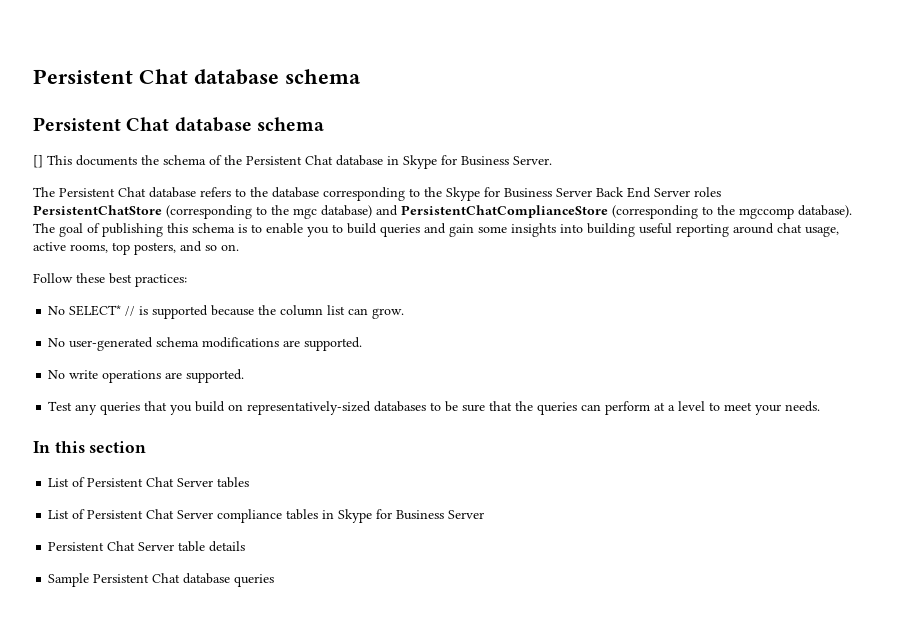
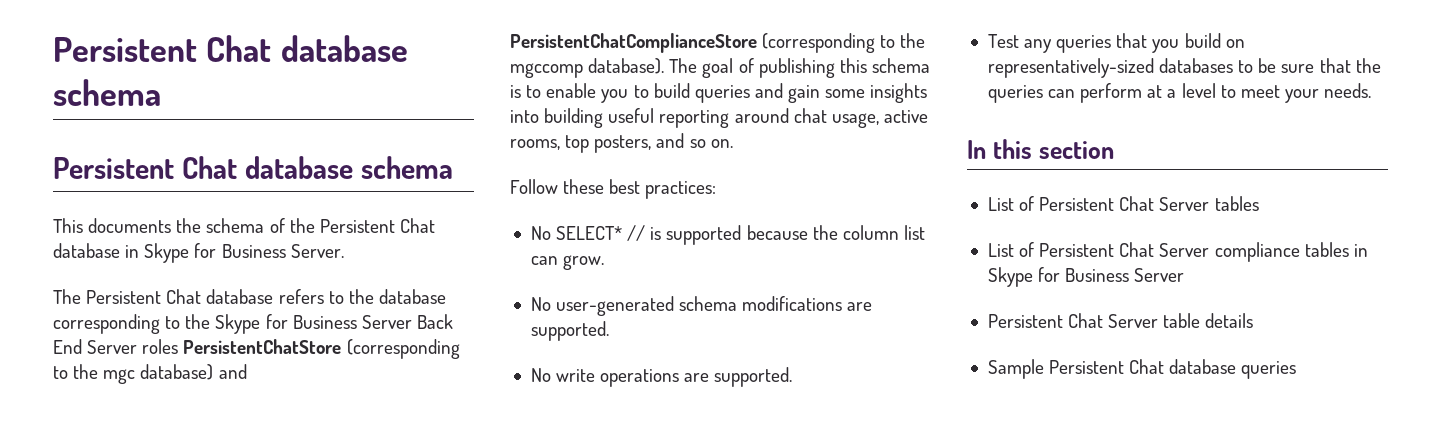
- [] This documents the schema of the Persistent Chat database in Skype for Business Server.
+ This documents the schema of the Persistent Chat database in Skype for Business Server.

